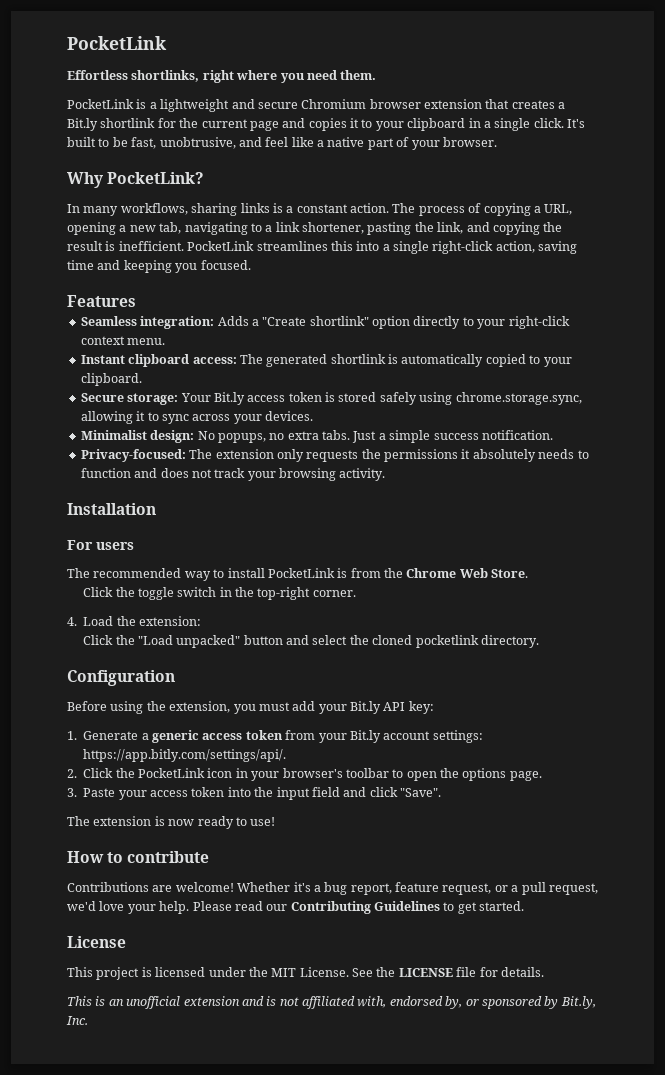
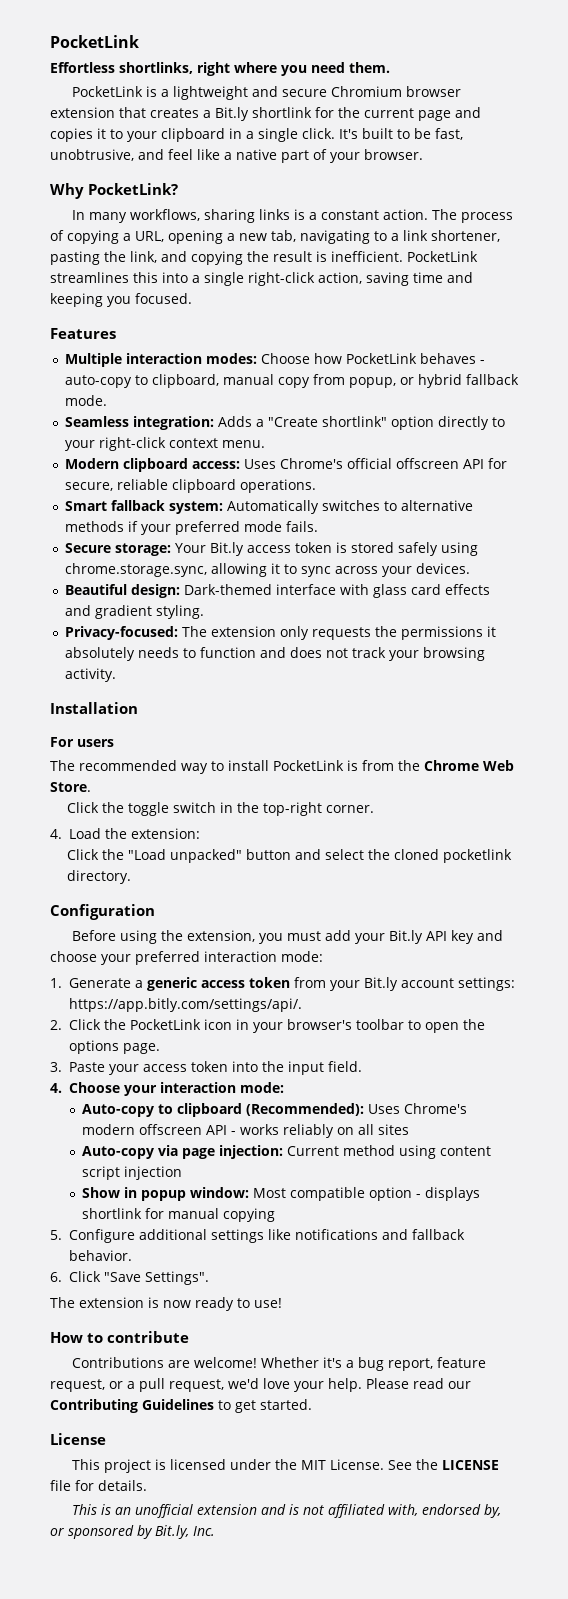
+ Multiple interaction modes: Choose how PocketLink behaves - auto-copy to clipboard, manual copy from popup, or hybrid fallback mode.
- Instant clipboard access: The generated shortlink is automatically copied to your clipboard.
+ Modern clipboard access: Uses Chrome's official offscreen API for secure, reliable clipboard operations.
+ Smart fallback system: Automatically switches to alternative methods if your preferred mode fails.
- Minimalist design: No popups, no extra tabs. Just a simple success notification.
+ Beautiful design: Dark-themed interface with glass card effects and gradient styling.
- Before using the extension, you must add your Bit.ly API key:
+ Before using the extension, you must add your Bit.ly API key and choose your preferred interaction mode:
- 3. Paste your access token into the input field and click "Save".
+ 3. Paste your access token into the input field.
+ 4. Choose your interaction mode:
+ Auto-copy to clipboard (Recommended): Uses Chrome's modern offscreen API - works reliably on all sites
+ Auto-copy via page injection: Current method using content script injection
+ Show in popup window: Most compatible option - displays shortlink for manual copying
+ 5. Configure additional settings like notifications and fallback behavior.
+ 6. Click "Save Settings".

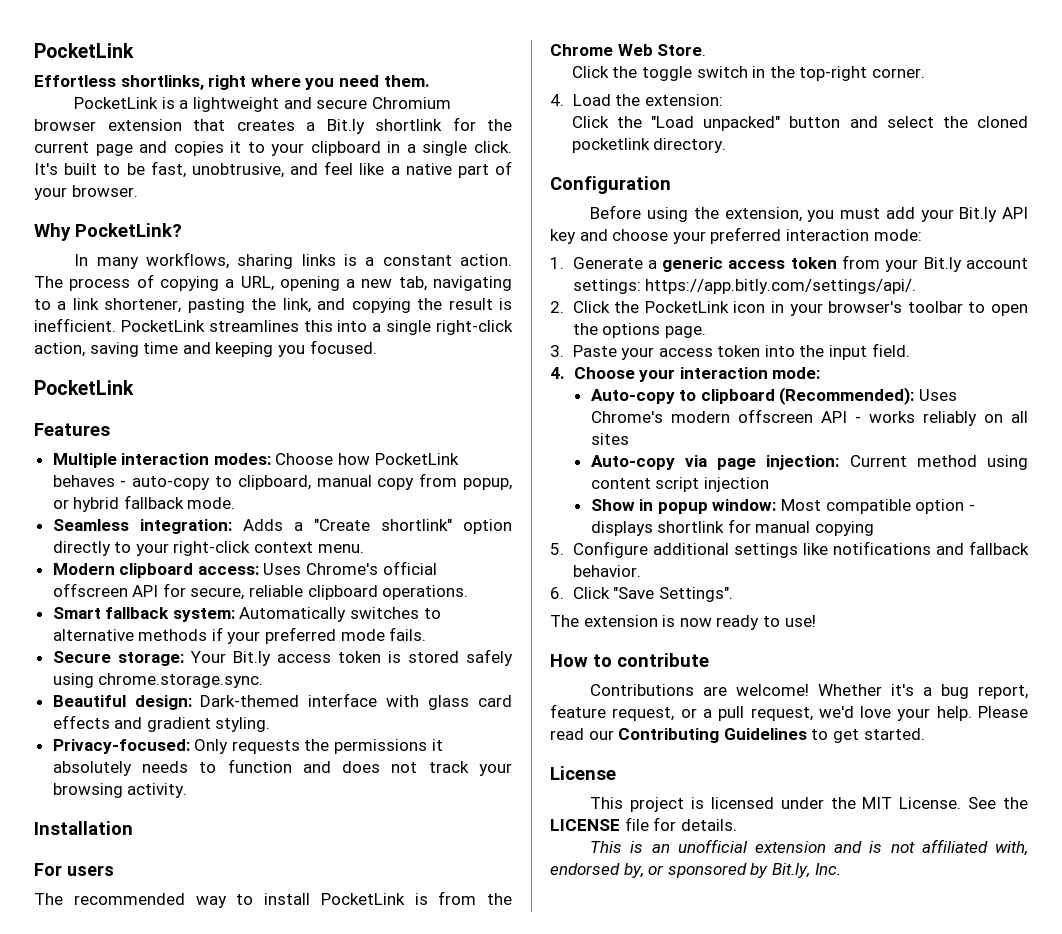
  PocketLink streamlines this into a single right-click action, saving time and keeping you focused.
+ PocketLink
- Secure storage: Your Bit.ly access token is stored safely using chrome.storage.sync, allowing it to sync across your devices.
+ Secure storage: Your Bit.ly access token is stored safely using chrome.storage.sync.
- Privacy-focused: The extension only requests the permissions it absolutely needs to function and does not track your browsing activity.
+ Privacy-focused: Only requests the permissions it absolutely needs to function and does not track your browsing activity.

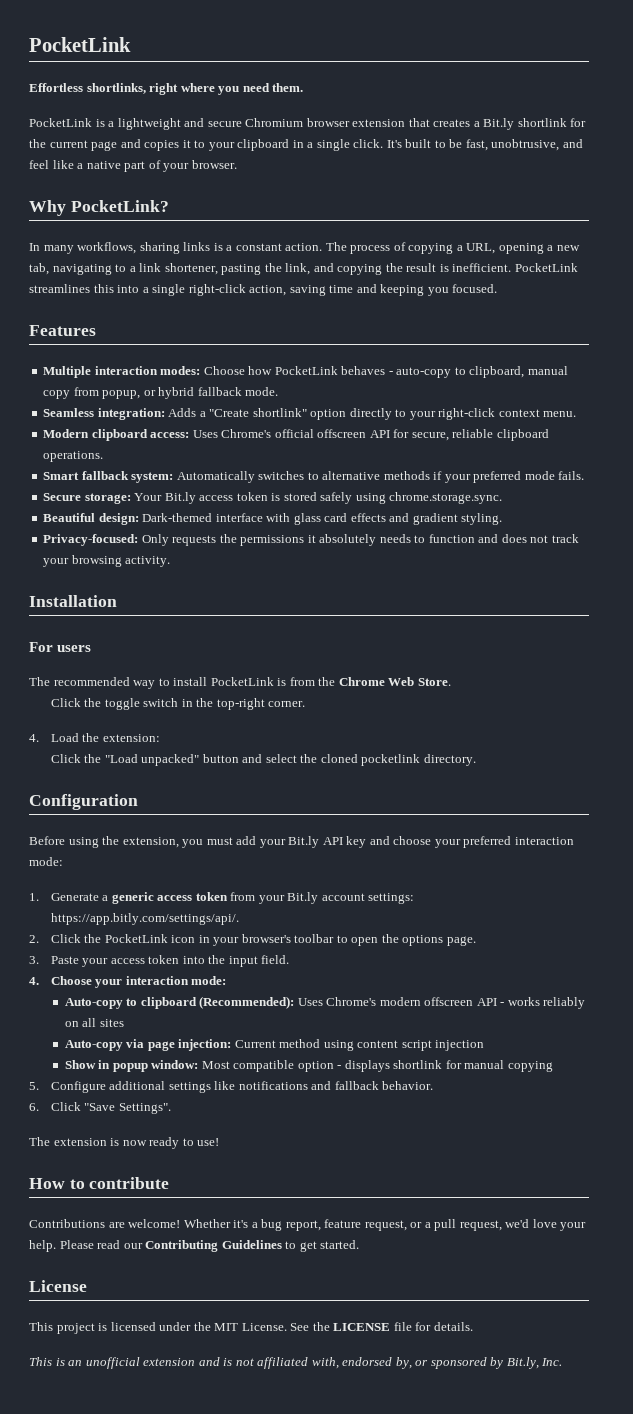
  PocketLink streamlines this into a single right-click action, saving time and keeping you focused.
- PocketLink

